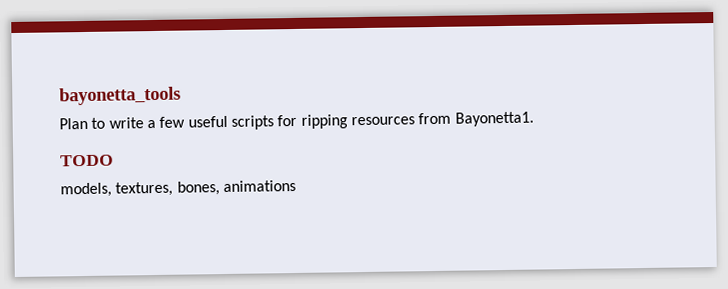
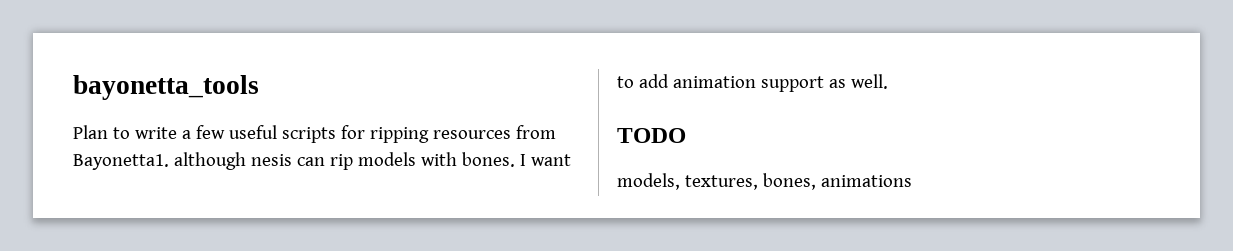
- Plan to write a few useful scripts for ripping resources from Bayonetta1.
+ Plan to write a few useful scripts for ripping resources from Bayonetta1. although nesis can rip models with bones. I want to add animation support as well.

